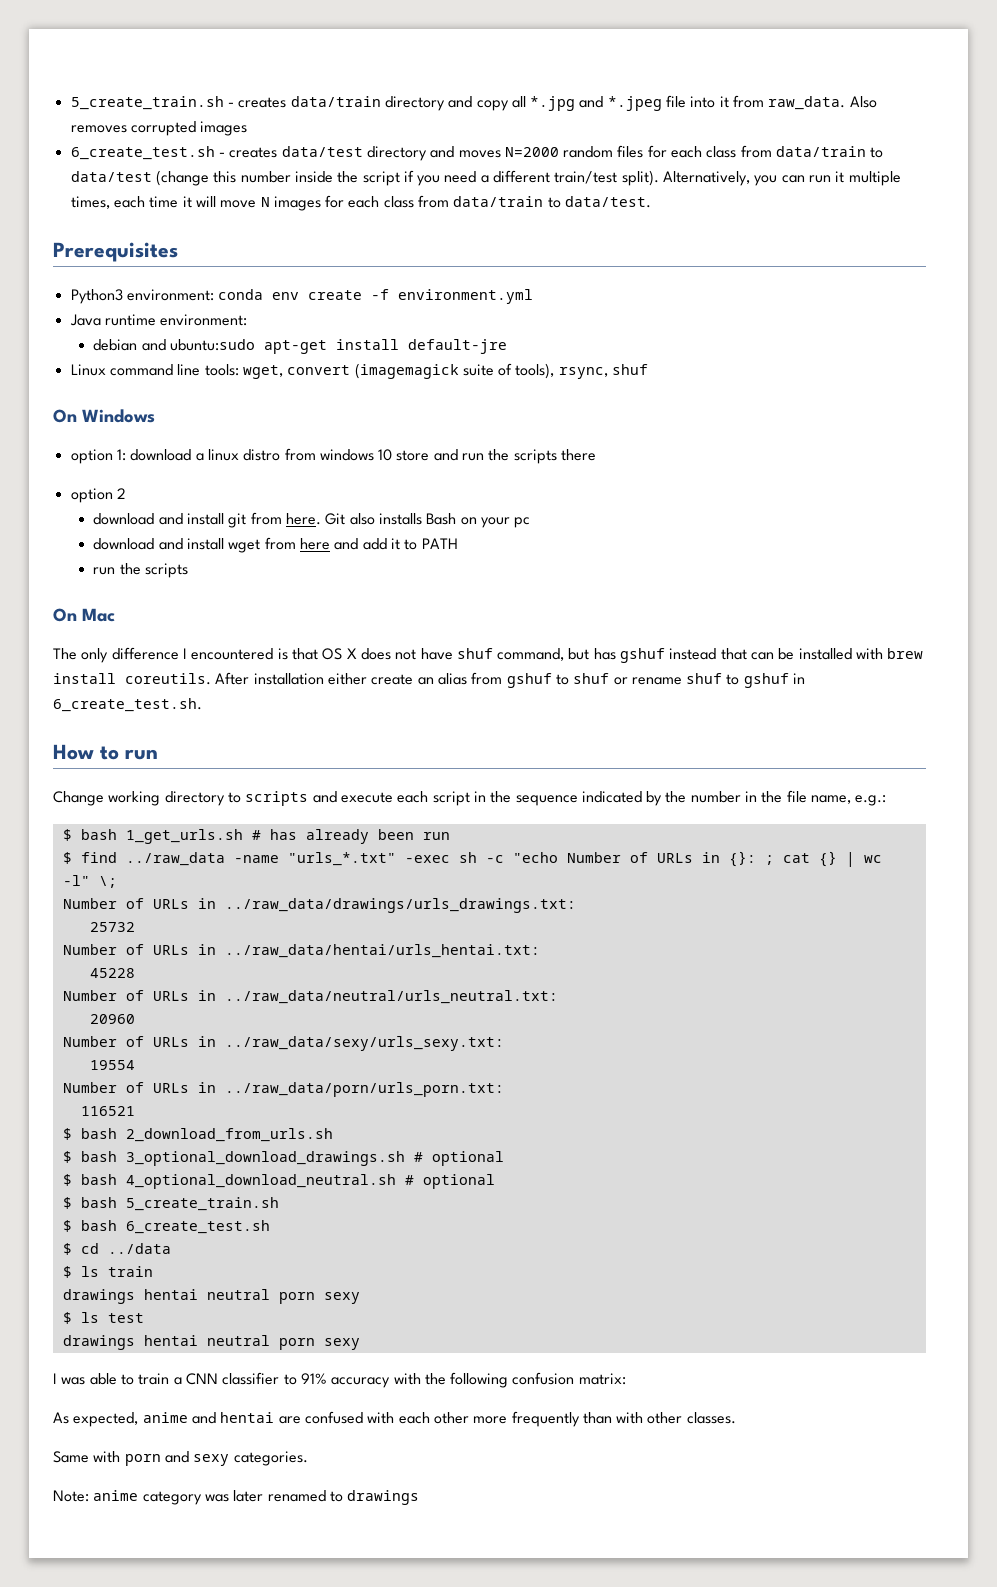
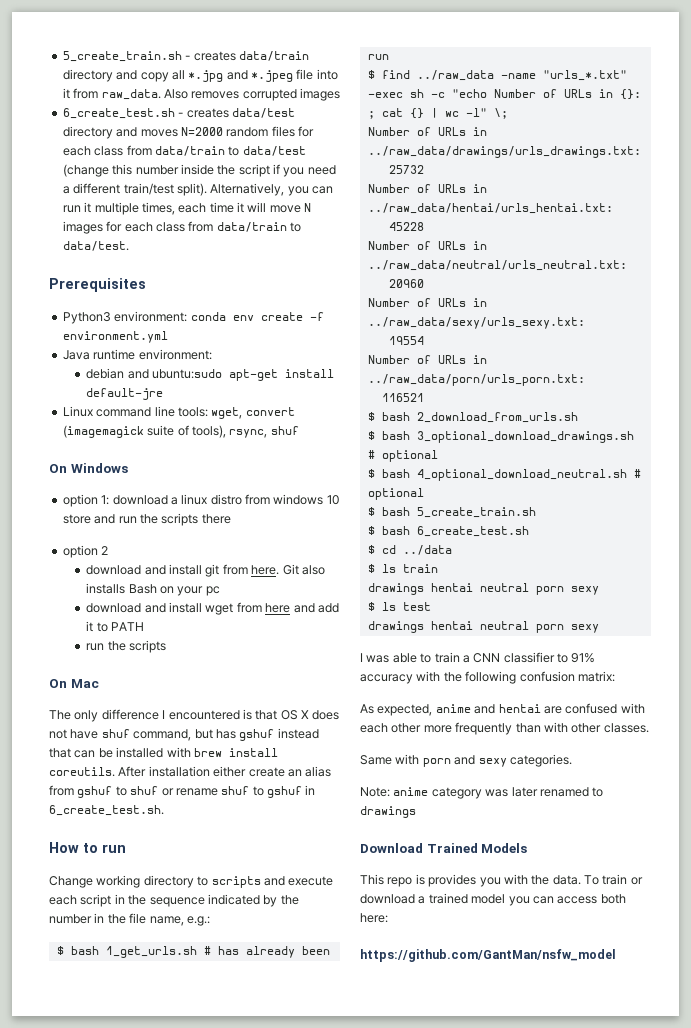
+ Download Trained Models
+ This repo is provides you with the data. To train or download a trained model you can access both here:
+ https://github.com/GantMan/nsfw_model

